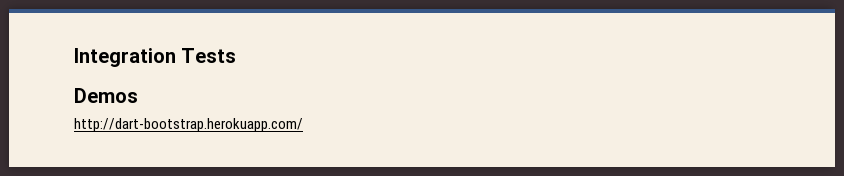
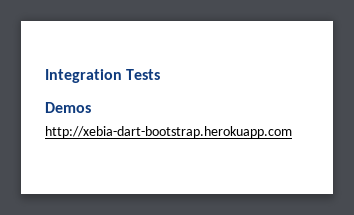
- http://dart-bootstrap.herokuapp.com/
+ http://xebia-dart-bootstrap.herokuapp.com

